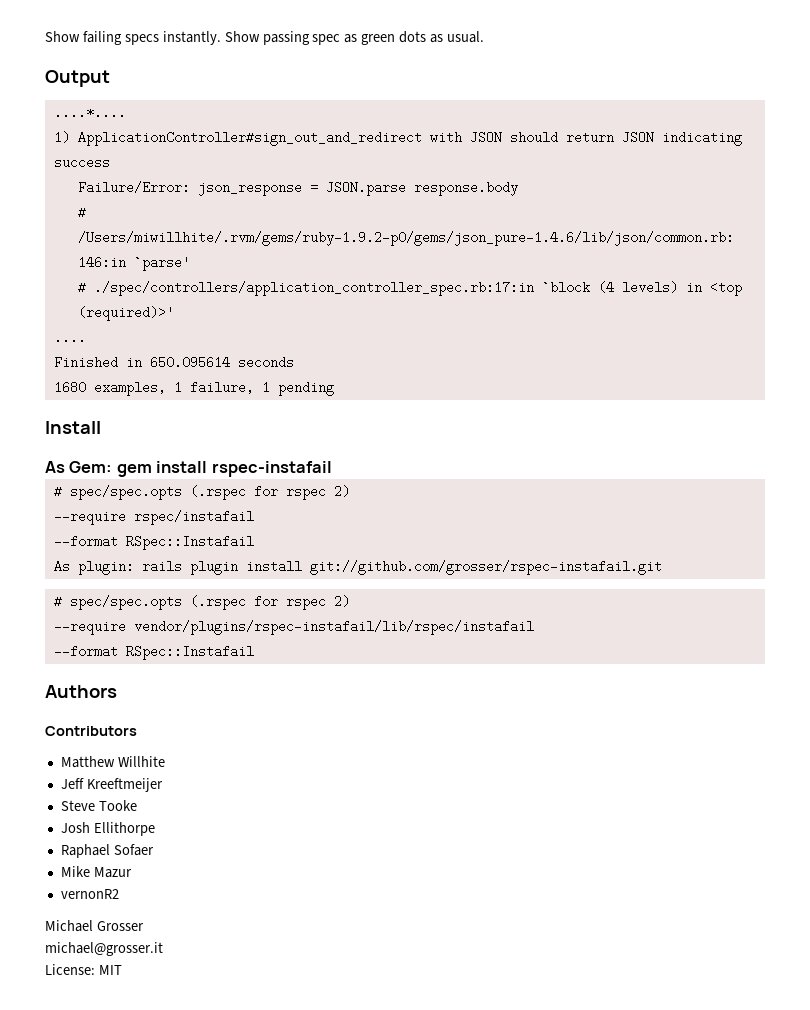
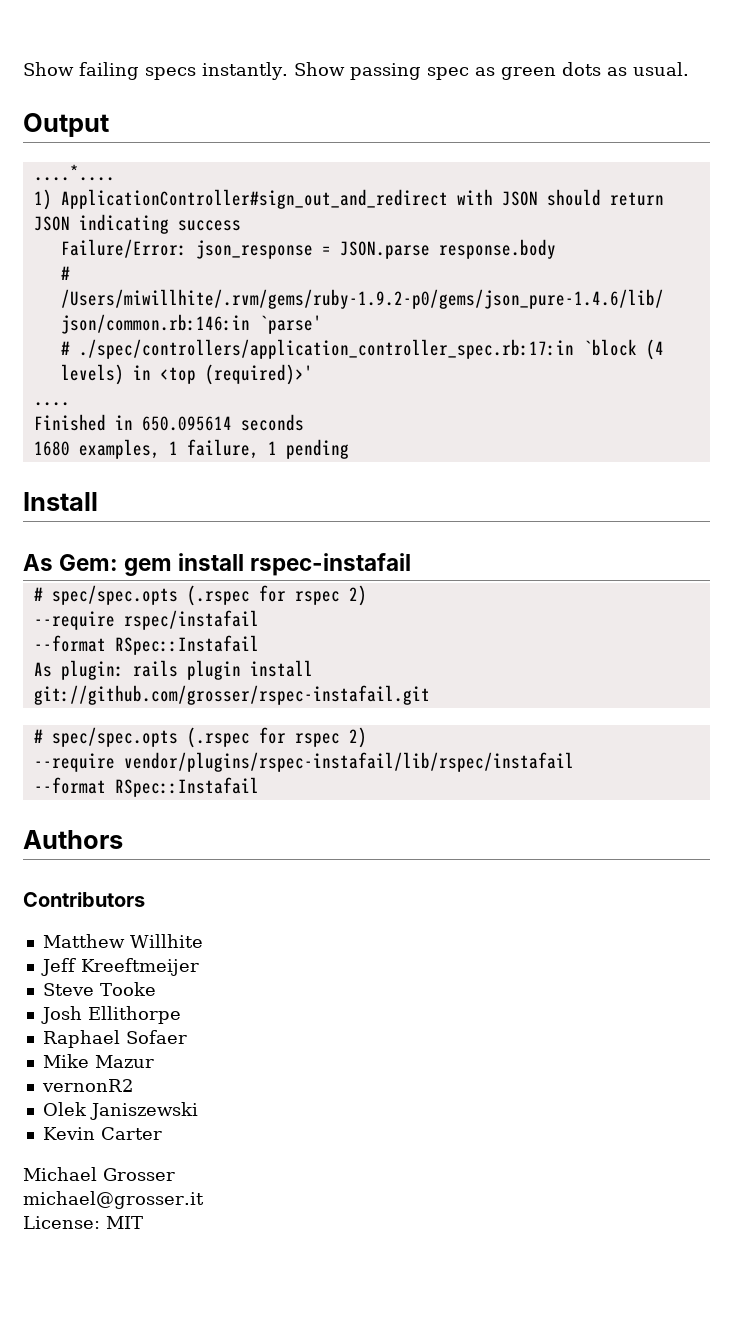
+ Olek Janiszewski
+ Kevin Carter

